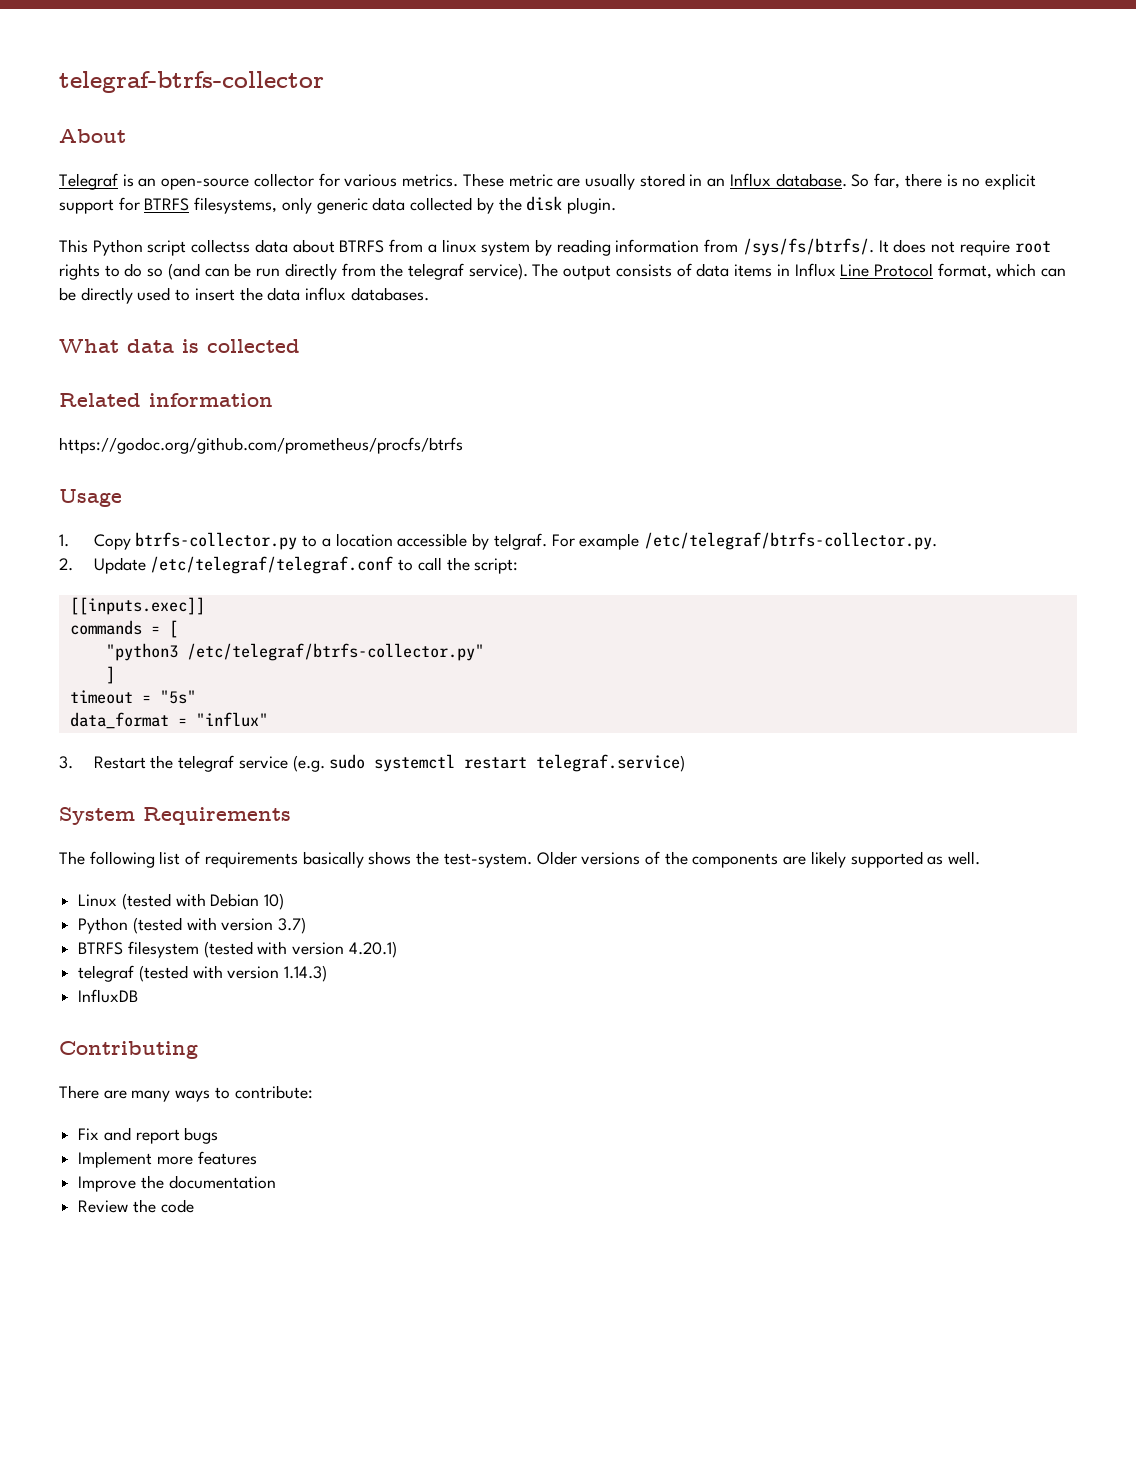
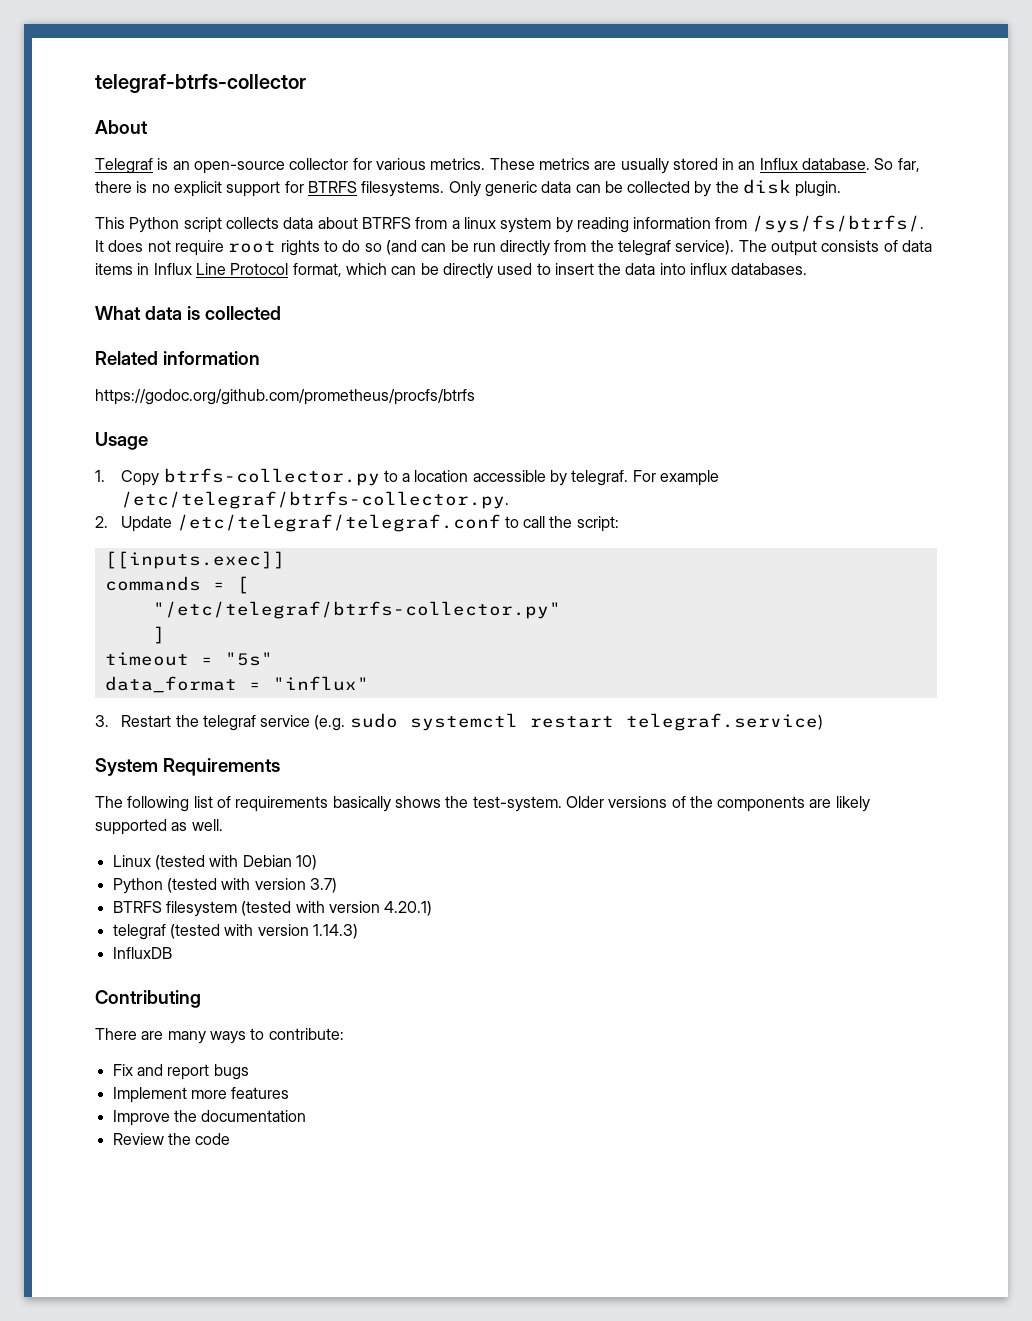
- These metric are usually stored in an Influx database.
+ These metrics are usually stored in an Influx database.
- So far, there is no explicit support for BTRFS filesystems, only generic data collected by the disk plugin.
+ So far, there is no explicit support for BTRFS filesystems. Only generic data can be collected by the disk plugin.
- This Python script collectss data about BTRFS from a linux system by reading information from /sys/fs/btrfs/.
+ This Python script collects data about BTRFS from a linux system by reading information from /sys/fs/btrfs/.
- The output consists of data items in Influx Line Protocol format, which can be directly used to insert the data influx databases.
+ The output consists of data items in Influx Line Protocol format, which can be directly used to insert the data into influx databases.
- 1. Copy btrfs-collector.py to a location accessible by telgraf.
+ 1. Copy btrfs-collector.py to a location accessible by telegraf.
- "python3 /etc/telegraf/btrfs-collector.py"
+ "/etc/telegraf/btrfs-collector.py"

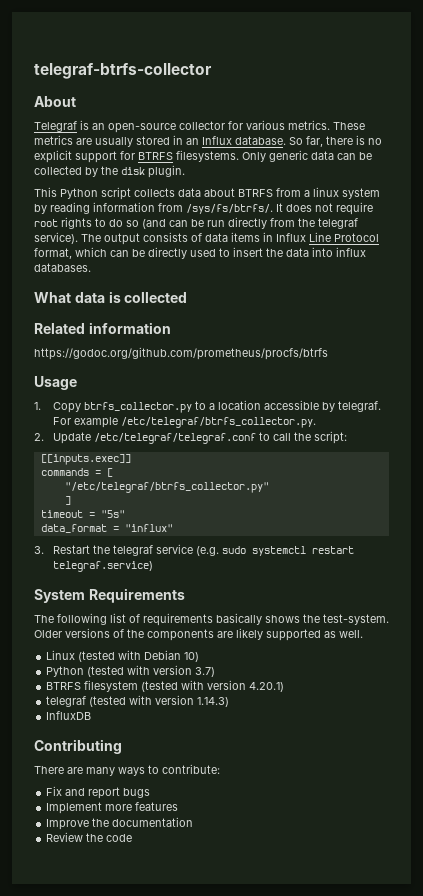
- 1. Copy btrfs-collector.py to a location accessible by telegraf.
+ 1. Copy btrfs_collector.py to a location accessible by telegraf.
- For example /etc/telegraf/btrfs-collector.py.
+ For example /etc/telegraf/btrfs_collector.py.
- "/etc/telegraf/btrfs-collector.py"
+ "/etc/telegraf/btrfs_collector.py"

